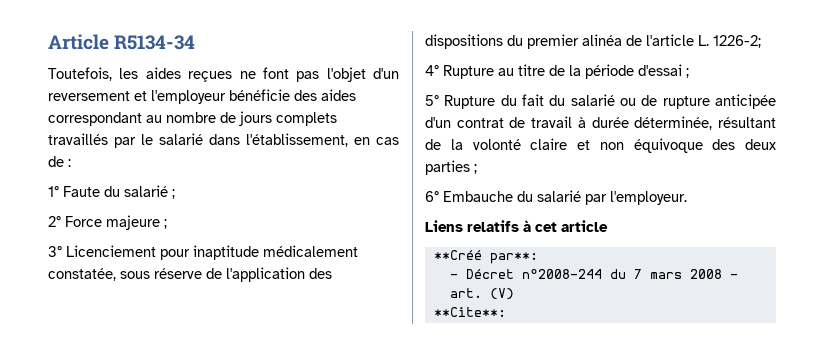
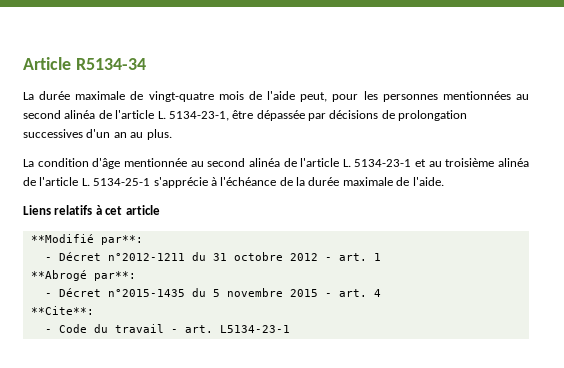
- Toutefois, les aides reçues ne font pas l'objet d'un reversement et l'employeur bénéficie des aides correspondant au nombre de jours complets travaillés par le salarié dans l'établissement, en cas de :
- 1° Faute du salarié ;
- 2° Force majeure ;
- 3° Licenciement pour inaptitude médicalement constatée, sous réserve de l'application des dispositions du premier alinéa de l'article L. 1226-2;
- 4° Rupture au titre de la période d'essai ;
- 5° Rupture du fait du salarié ou de rupture anticipée d'un contrat de travail à durée déterminée, résultant de la volonté claire et non équivoque des deux parties ;
- 6° Embauche du salarié par l'employeur.
+ La durée maximale de vingt-quatre mois de l'aide peut, pour les personnes mentionnées au second alinéa de l'article L. 5134-23-1, être dépassée par décisions de prolongation successives d'un an au plus.
+ La condition d'âge mentionnée au second alinéa de l'article L. 5134-23-1 et au troisième alinéa de l'article L. 5134-25-1 s'apprécie à l'échéance de la durée maximale de l'aide.
- **Créé par**:
- - Décret n°2008-244 du 7 mars 2008 - art. (V)
+ **Modifié par**:
+ - Décret n°2012-1211 du 31 octobre 2012 - art. 1
+ **Abrogé par**:
+ - Décret n°2015-1435 du 5 novembre 2015 - art. 4
  **Cite**:
+ - Code du travail - art. L5134-23-1

